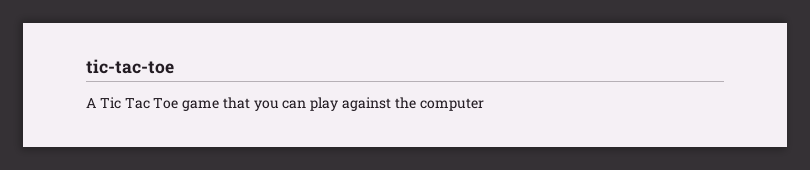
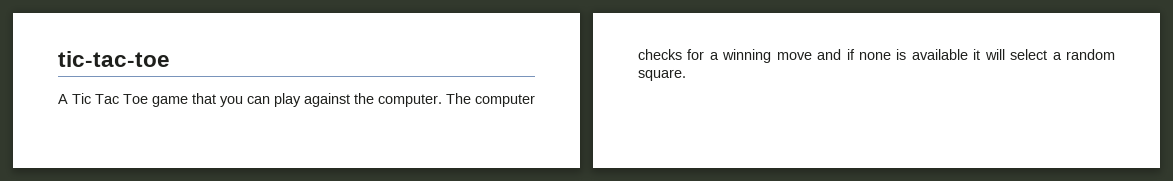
- A Tic Tac Toe game that you can play against the computer
+ A Tic Tac Toe game that you can play against the computer. The computer checks for a winning move and if none is available it will select a random square.

